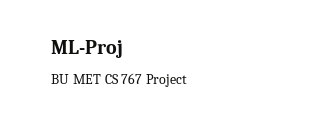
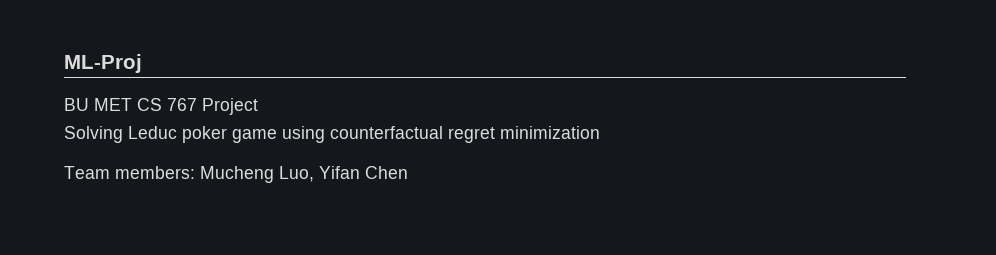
+ Solving Leduc poker game using counterfactual regret minimization
+ Team members: Mucheng Luo, Yifan Chen

